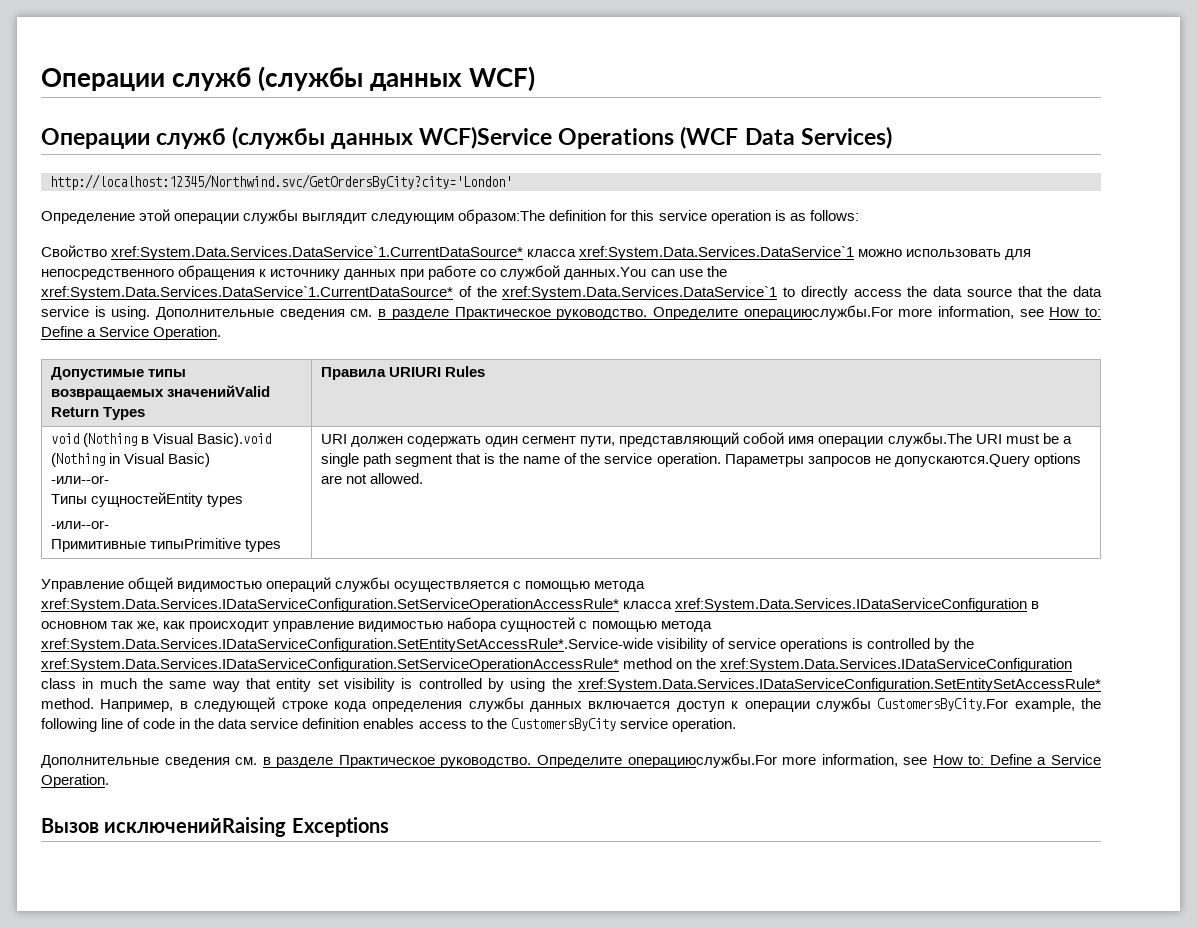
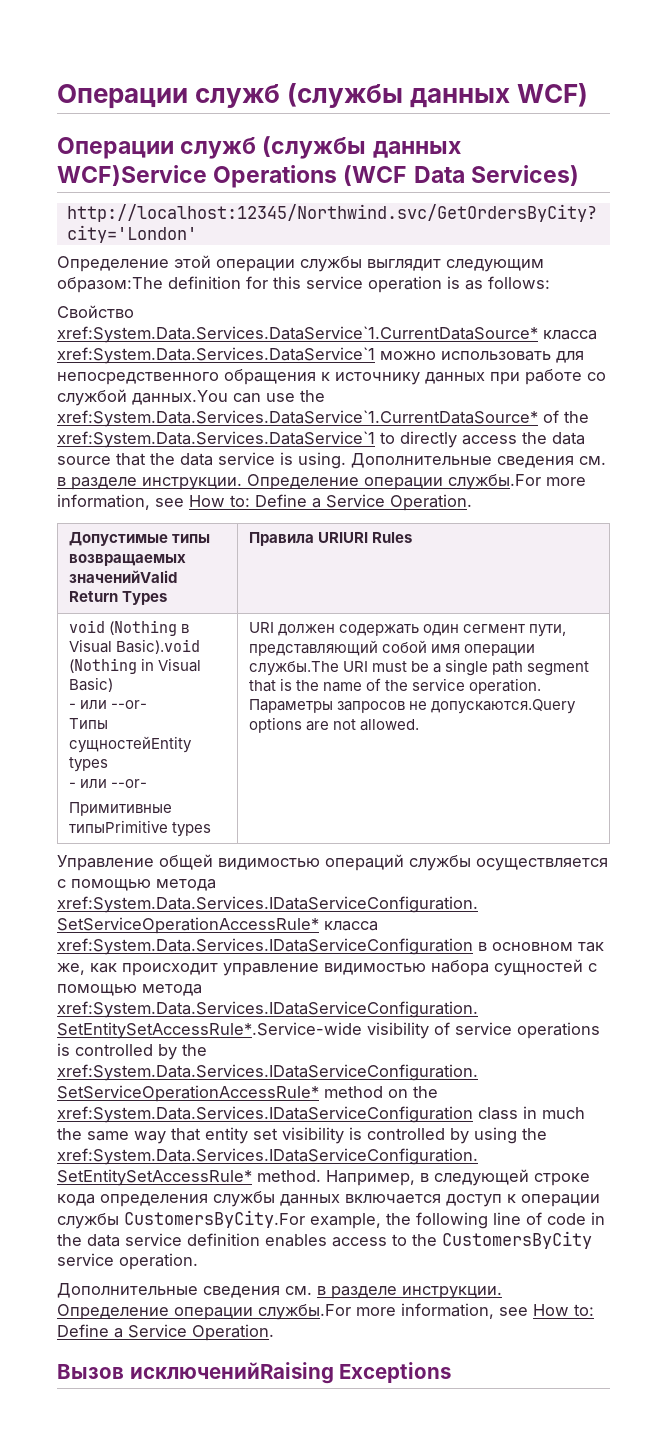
- Свойство xref:System.Data.Services.DataService`1.CurrentDataSource* класса xref:System.Data.Services.DataService`1 можно использовать для непосредственного обращения к источнику данных при работе со службой данных.You can use the xref:System.Data.Services.DataService`1.CurrentDataSource* of the xref:System.Data.Services.DataService`1 to directly access the data source that the data service is using. Дополнительные сведения см. в разделе Практическое руководство. Определите операциюслужбы.For more information, see How to: Define a Service Operation.
+ Свойство xref:System.Data.Services.DataService`1.CurrentDataSource* класса xref:System.Data.Services.DataService`1 можно использовать для непосредственного обращения к источнику данных при работе со службой данных.You can use the xref:System.Data.Services.DataService`1.CurrentDataSource* of the xref:System.Data.Services.DataService`1 to directly access the data source that the data service is using. Дополнительные сведения см. в разделе инструкции. Определение операции службы.For more information, see How to: Define a Service Operation.
  void (Nothing в Visual Basic).void (Nothing in Visual Basic)
- -или--or-
+ - или --or-
  Типы сущностейEntity types
- -или--or-
+ - или --or-
  Например, в следующей строке кода определения службы данных включается доступ к операции службы CustomersByCity.For example, the following line of code in the data service definition enables access to the CustomersByCity service operation.
- Дополнительные сведения см. в разделе Практическое руководство. Определите операциюслужбы.For more information, see How to: Define a Service Operation.
+ Дополнительные сведения см. в разделе инструкции. Определение операции службы.For more information, see How to: Define a Service Operation.

